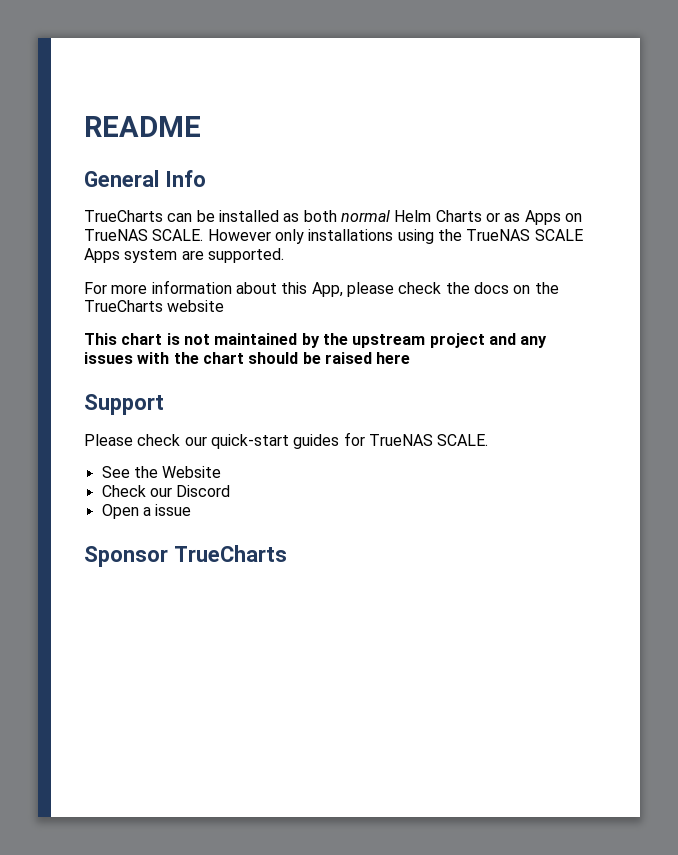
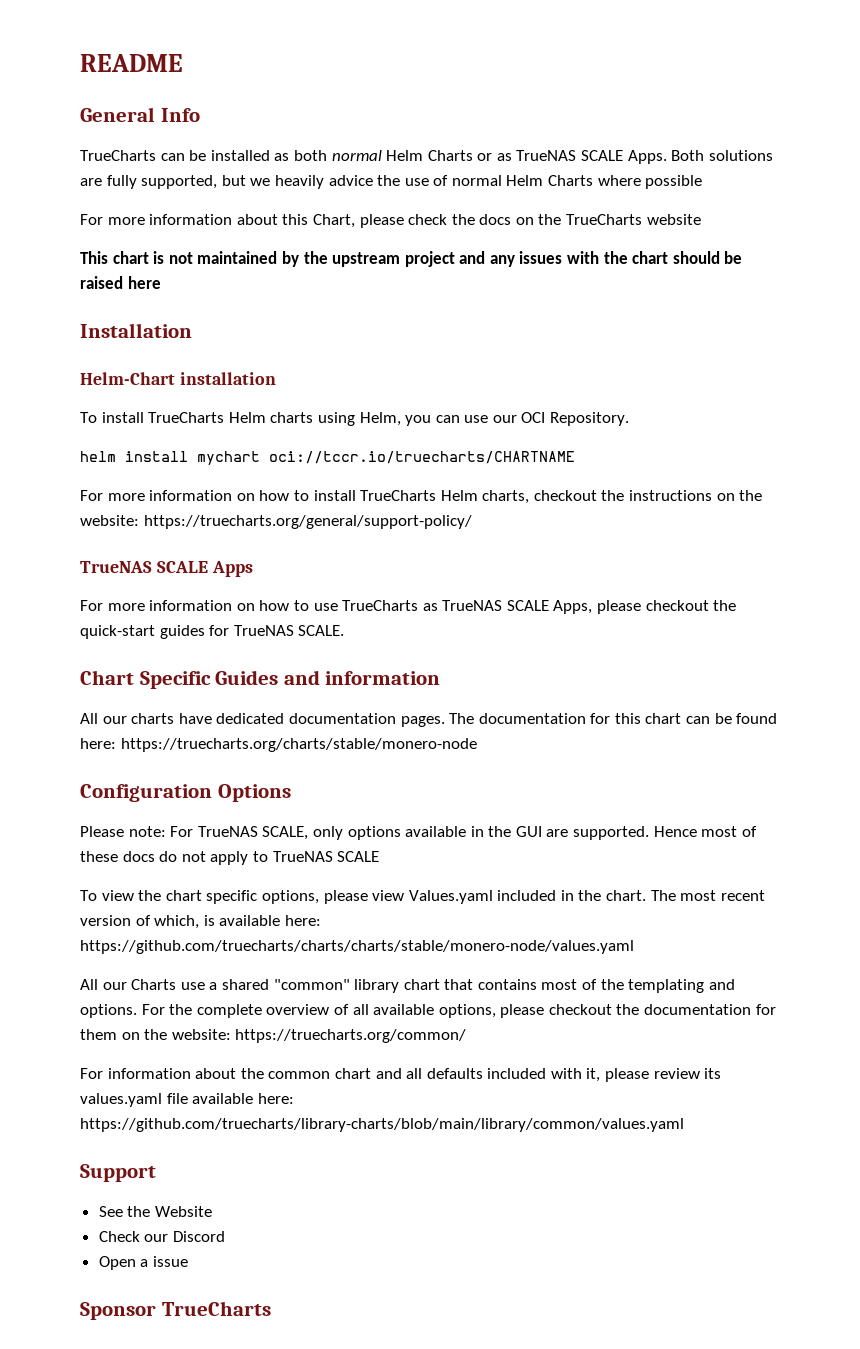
- TrueCharts can be installed as both normal Helm Charts or as Apps on TrueNAS SCALE. However only installations using the TrueNAS SCALE Apps system are supported.
+ TrueCharts can be installed as both normal Helm Charts or as TrueNAS SCALE Apps. Both solutions are fully supported, but we heavily advice the use of normal Helm Charts where possible
- For more information about this App, please check the docs on the TrueCharts website
+ For more information about this Chart, please check the docs on the TrueCharts website
- Support
- Please check our quick-start guides for TrueNAS SCALE.
+ Installation
+ Helm-Chart installation
+ To install TrueCharts Helm charts using Helm, you can use our OCI Repository.
+ helm install mychart oci://tccr.io/truecharts/CHARTNAME
+ For more information on how to install TrueCharts Helm charts, checkout the instructions on the website: https://truecharts.org/general/support-policy/
+ TrueNAS SCALE Apps
+ For more information on how to use TrueCharts as TrueNAS SCALE Apps, please checkout the quick-start guides for TrueNAS SCALE.
+ Chart Specific Guides and information
+ All our charts have dedicated documentation pages. The documentation for this chart can be found here: https://truecharts.org/charts/stable/monero-node
+ Configuration Options
+ Please note: For TrueNAS SCALE, only options available in the GUI are supported. Hence most of these docs do not apply to TrueNAS SCALE
+ To view the chart specific options, please view Values.yaml included in the chart. The most recent version of which, is available here: https://github.com/truecharts/charts/charts/stable/monero-node/values.yaml
+ All our Charts use a shared "common" library chart that contains most of the templating and options. For the complete overview of all available options, please checkout the documentation for them on the website: https://truecharts.org/common/
+ For information about the common chart and all defaults included with it, please review its values.yaml file available here: https://github.com/truecharts/library-charts/blob/main/library/common/values.yaml
+ Support

